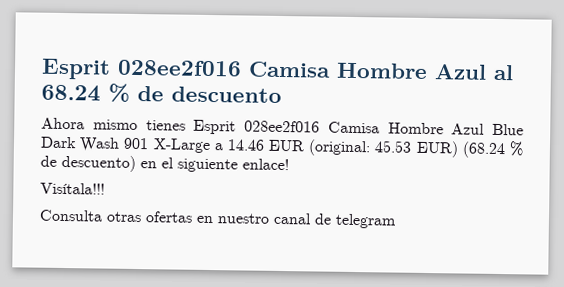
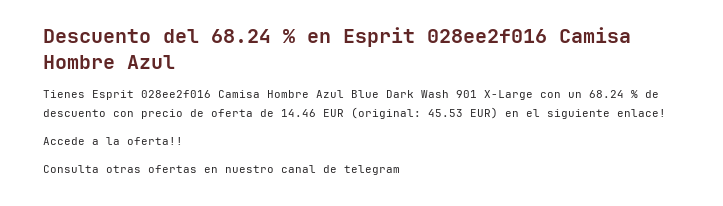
- Esprit 028ee2f016 Camisa Hombre Azul al 68.24 % de descuento
- Ahora mismo tienes Esprit 028ee2f016 Camisa Hombre Azul Blue Dark Wash 901 X-Large a 14.46 EUR (original: 45.53 EUR) (68.24 % de descuento) en el siguiente enlace!
+ Descuento del 68.24 % en Esprit 028ee2f016 Camisa Hombre Azul
+ Tienes Esprit 028ee2f016 Camisa Hombre Azul Blue Dark Wash 901 X-Large con un 68.24 % de descuento con precio de oferta de 14.46 EUR (original: 45.53 EUR) en el siguiente enlace!
- Visítala!!!
+ Accede a la oferta!!

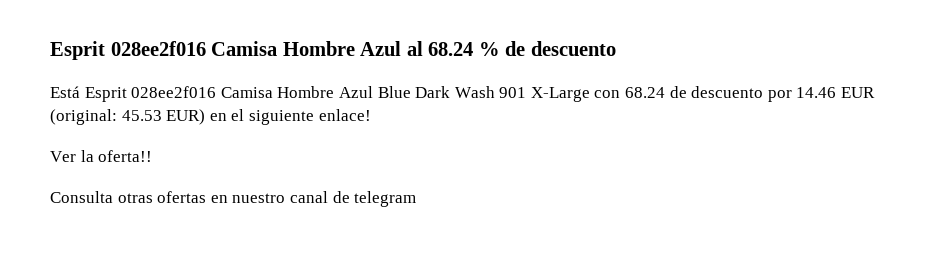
- Descuento del 68.24 % en Esprit 028ee2f016 Camisa Hombre Azul
- Tienes Esprit 028ee2f016 Camisa Hombre Azul Blue Dark Wash 901 X-Large con un 68.24 % de descuento con precio de oferta de 14.46 EUR (original: 45.53 EUR) en el siguiente enlace!
+ Esprit 028ee2f016 Camisa Hombre Azul al 68.24 % de descuento
+ Está Esprit 028ee2f016 Camisa Hombre Azul Blue Dark Wash 901 X-Large con 68.24 de descuento por 14.46 EUR (original: 45.53 EUR) en el siguiente enlace!
- Accede a la oferta!!
+ Ver la oferta!!

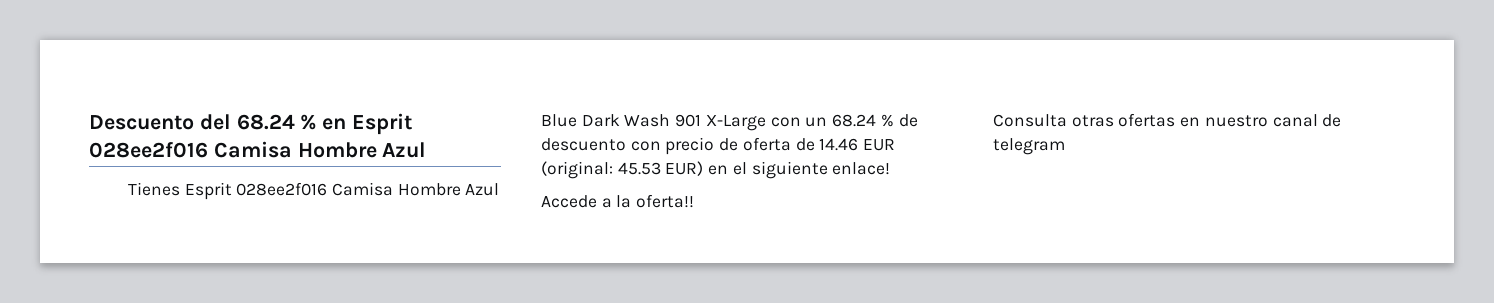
- Esprit 028ee2f016 Camisa Hombre Azul al 68.24 % de descuento
- Está Esprit 028ee2f016 Camisa Hombre Azul Blue Dark Wash 901 X-Large con 68.24 de descuento por 14.46 EUR (original: 45.53 EUR) en el siguiente enlace!
+ Descuento del 68.24 % en Esprit 028ee2f016 Camisa Hombre Azul
+ Tienes Esprit 028ee2f016 Camisa Hombre Azul Blue Dark Wash 901 X-Large con un 68.24 % de descuento con precio de oferta de 14.46 EUR (original: 45.53 EUR) en el siguiente enlace!
- Ver la oferta!!
+ Accede a la oferta!!

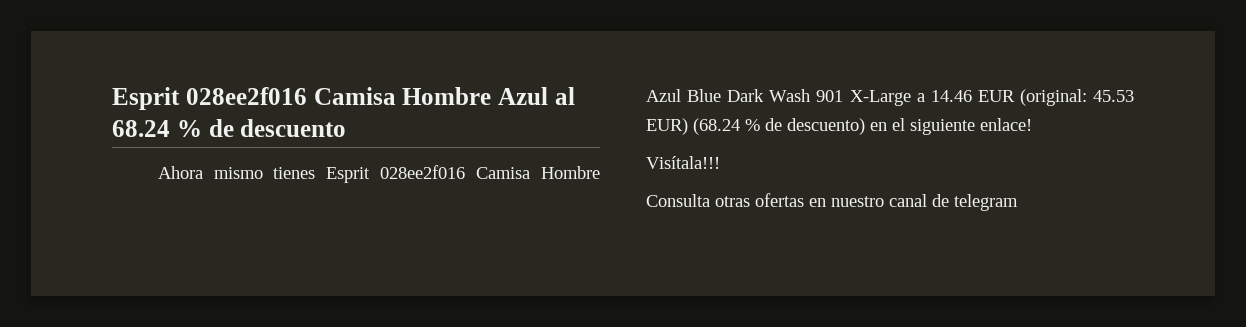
- Descuento del 68.24 % en Esprit 028ee2f016 Camisa Hombre Azul
- Tienes Esprit 028ee2f016 Camisa Hombre Azul Blue Dark Wash 901 X-Large con un 68.24 % de descuento con precio de oferta de 14.46 EUR (original: 45.53 EUR) en el siguiente enlace!
+ Esprit 028ee2f016 Camisa Hombre Azul al 68.24 % de descuento
+ Ahora mismo tienes Esprit 028ee2f016 Camisa Hombre Azul Blue Dark Wash 901 X-Large a 14.46 EUR (original: 45.53 EUR) (68.24 % de descuento) en el siguiente enlace!
- Accede a la oferta!!
+ Visítala!!!

